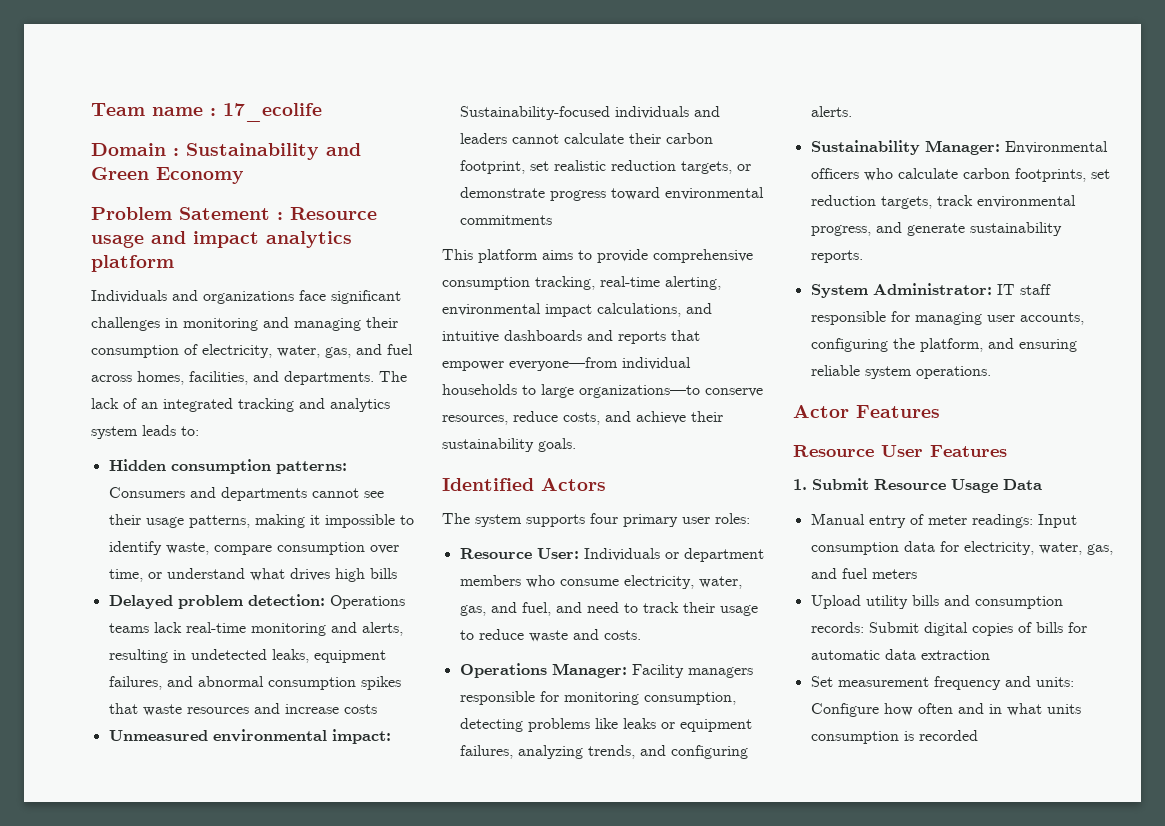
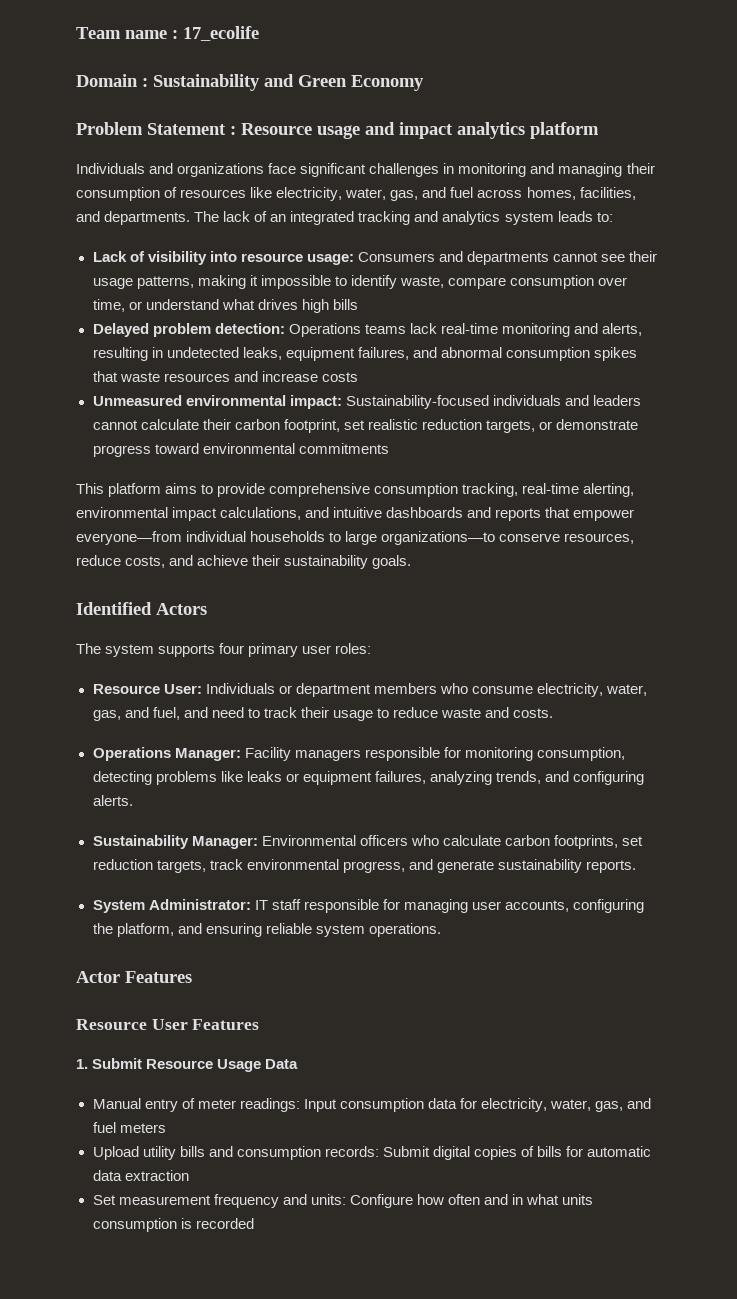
- Problem Satement : Resource usage and impact analytics platform
+ Problem Statement : Resource usage and impact analytics platform
- Individuals and organizations face significant challenges in monitoring and managing their consumption of electricity, water, gas, and fuel across homes, facilities, and departments.
+ Individuals and organizations face significant challenges in monitoring and managing their consumption of resources like electricity, water, gas, and fuel across homes, facilities, and departments.
- Hidden consumption patterns: Consumers and departments cannot see their usage patterns, making it impossible to identify waste, compare consumption over time, or understand what drives high bills
+ Lack of visibility into resource usage: Consumers and departments cannot see their usage patterns, making it impossible to identify waste, compare consumption over time, or understand what drives high bills

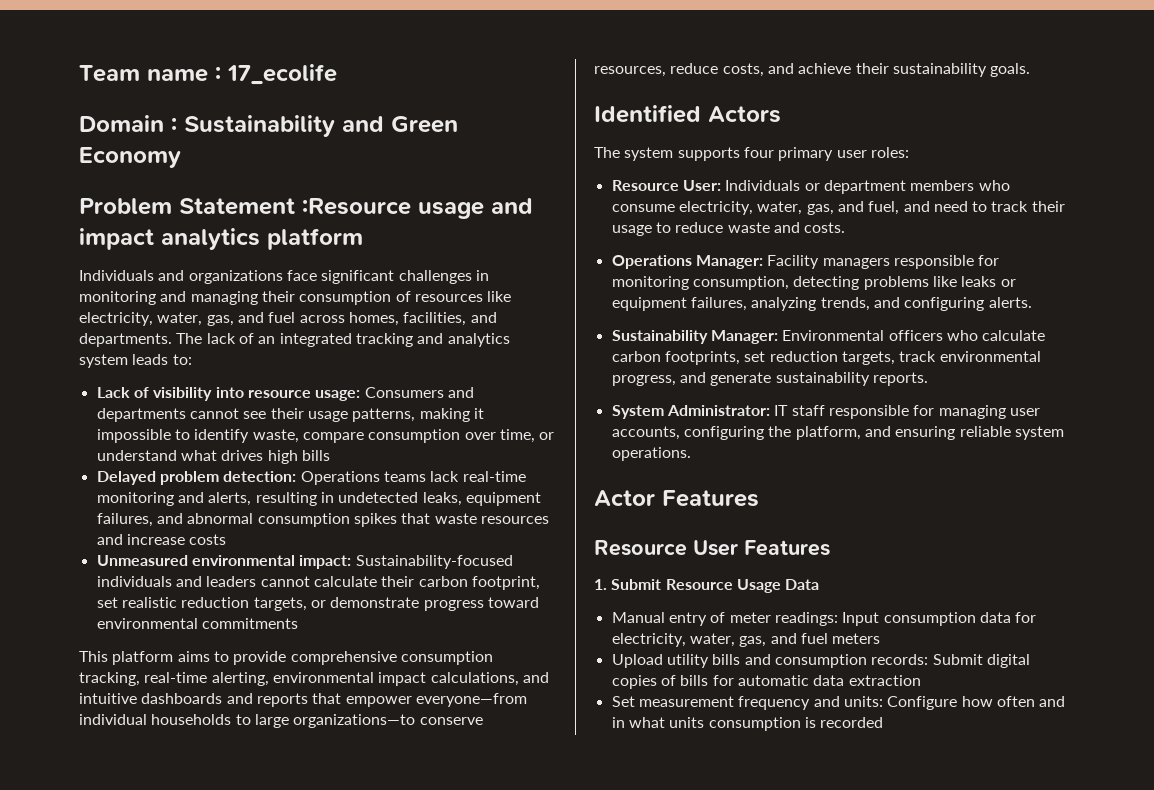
- Problem Statement : Resource usage and impact analytics platform
+ Problem Statement :Resource usage and impact analytics platform

